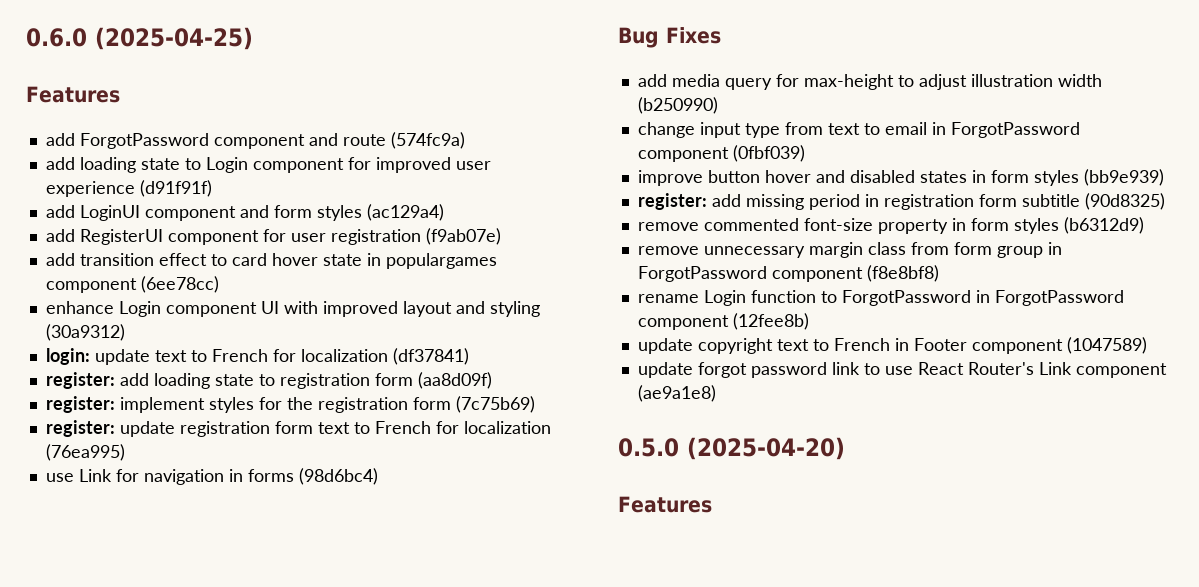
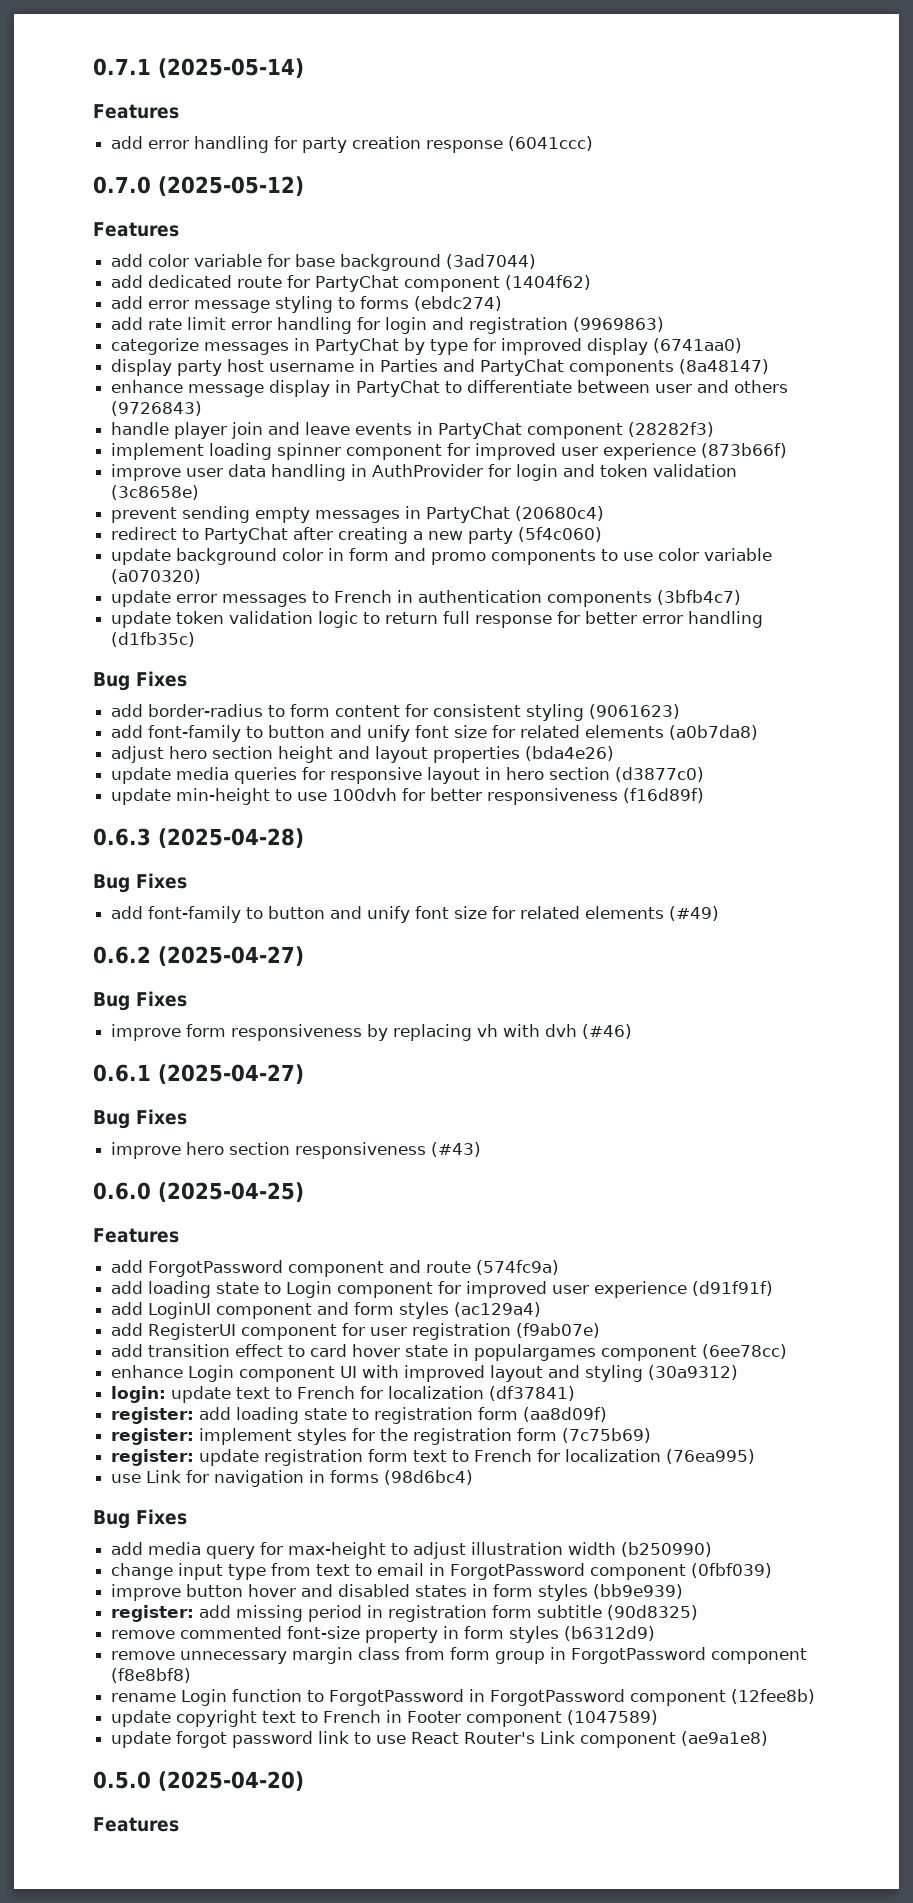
+ 0.7.1 (2025-05-14)
+ Features
+ add error handling for party creation response (6041ccc)
+ 0.7.0 (2025-05-12)
+ Features
+ add color variable for base background (3ad7044)
+ add dedicated route for PartyChat component (1404f62)
+ add error message styling to forms (ebdc274)
+ add rate limit error handling for login and registration (9969863)
+ categorize messages in PartyChat by type for improved display (6741aa0)
+ display party host username in Parties and PartyChat components (8a48147)
+ enhance message display in PartyChat to differentiate between user and others (9726843)
+ handle player join and leave events in PartyChat component (28282f3)
+ implement loading spinner component for improved user experience (873b66f)
+ improve user data handling in AuthProvider for login and token validation (3c8658e)
+ prevent sending empty messages in PartyChat (20680c4)
+ redirect to PartyChat after creating a new party (5f4c060)
+ update background color in form and promo components to use color variable (a070320)
+ update error messages to French in authentication components (3bfb4c7)
+ update token validation logic to return full response for better error handling (d1fb35c)
+ Bug Fixes
+ add border-radius to form content for consistent styling (9061623)
+ add font-family to button and unify font size for related elements (a0b7da8)
+ adjust hero section height and layout properties (bda4e26)
+ update media queries for responsive layout in hero section (d3877c0)
+ update min-height to use 100dvh for better responsiveness (f16d89f)
+ 0.6.3 (2025-04-28)
+ Bug Fixes
+ add font-family to button and unify font size for related elements (#49)
+ 0.6.2 (2025-04-27)
+ Bug Fixes
+ improve form responsiveness by replacing vh with dvh (#46)
+ 0.6.1 (2025-04-27)
+ Bug Fixes
+ improve hero section responsiveness (#43)

